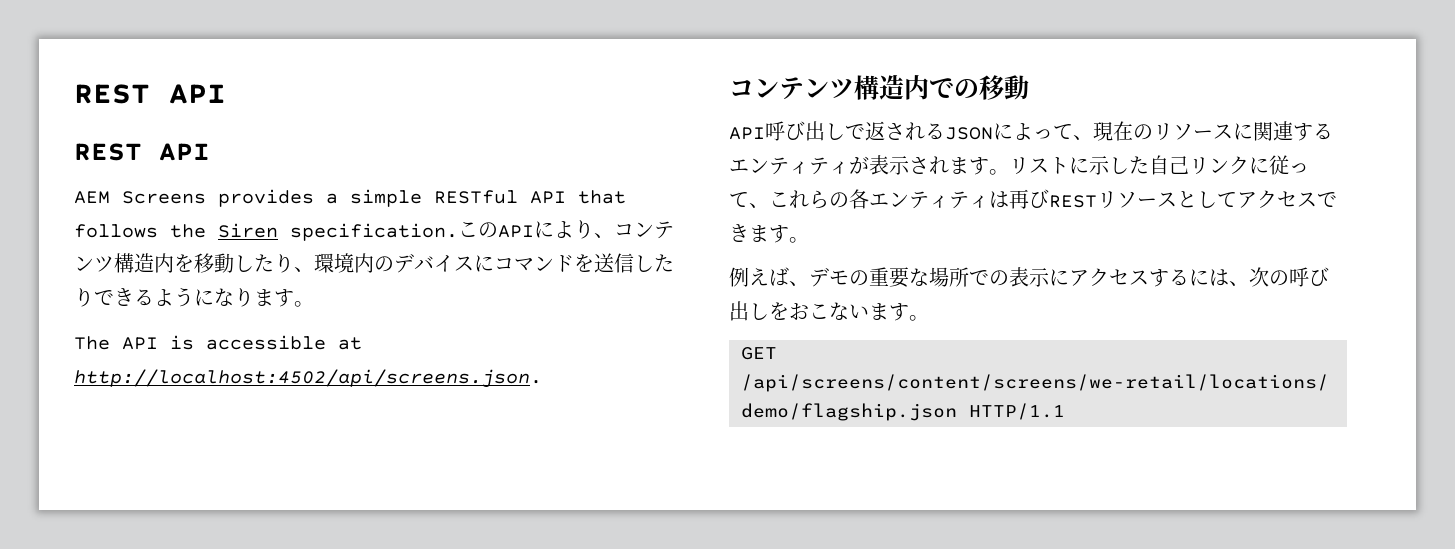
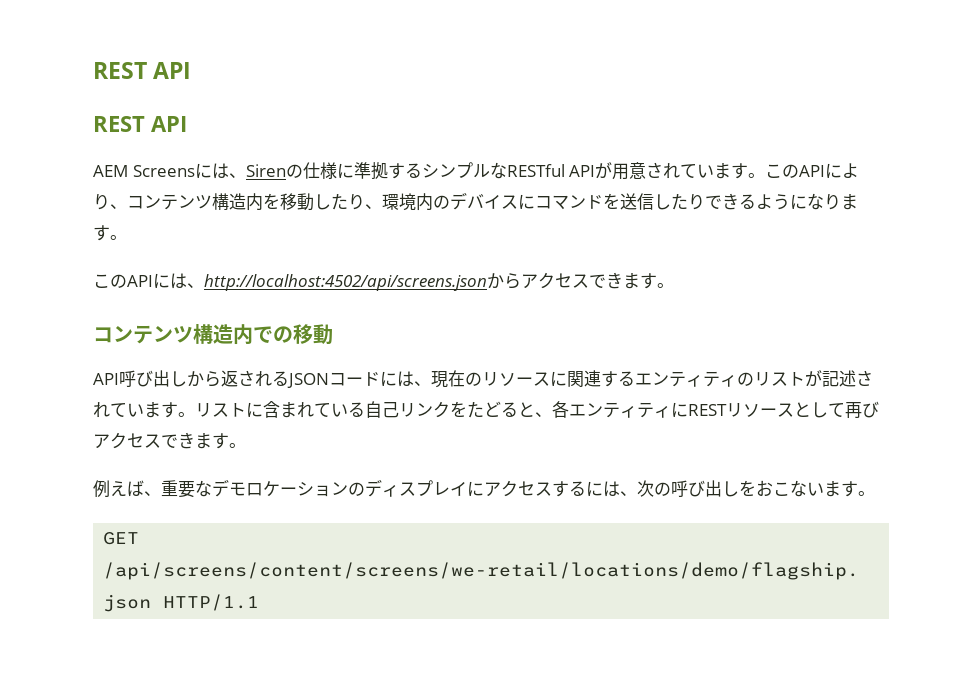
- AEM Screens provides a simple RESTful API that follows the Siren specification.
+ AEM Screensには、Sirenの仕様に準拠するシンプルなRESTful APIが用意されています。
- The API is accessible at http://localhost:4502/api/screens.json.
+ このAPIには、http://localhost:4502/api/screens.jsonからアクセスできます。
- API呼び出しで返されるJSONによって、現在のリソースに関連するエンティティが表示されます。リストに示した自己リンクに従って、これらの各エンティティは再びRESTリソースとしてアクセスできます。
+ API呼び出しから返されるJSONコードには、現在のリソースに関連するエンティティのリストが記述されています。リストに含まれている自己リンクをたどると、各エンティティにRESTリソースとして再びアクセスできます。
- 例えば、デモの重要な場所での表示にアクセスするには、次の呼び出しをおこないます。
+ 例えば、重要なデモロケーションのディスプレイにアクセスするには、次の呼び出しをおこないます。

